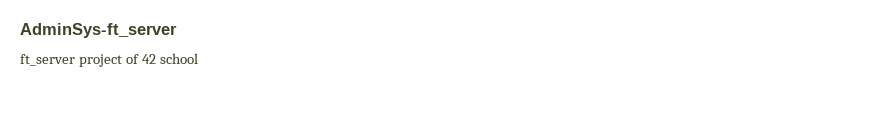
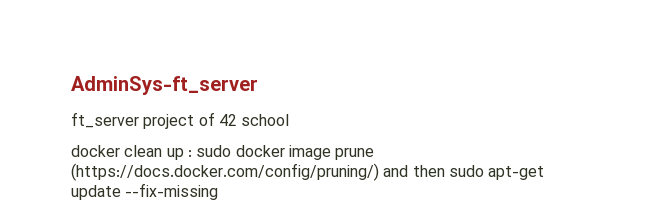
+ docker clean up : sudo docker image prune (https://docs.docker.com/config/pruning/) and then sudo apt-get update --fix-missing

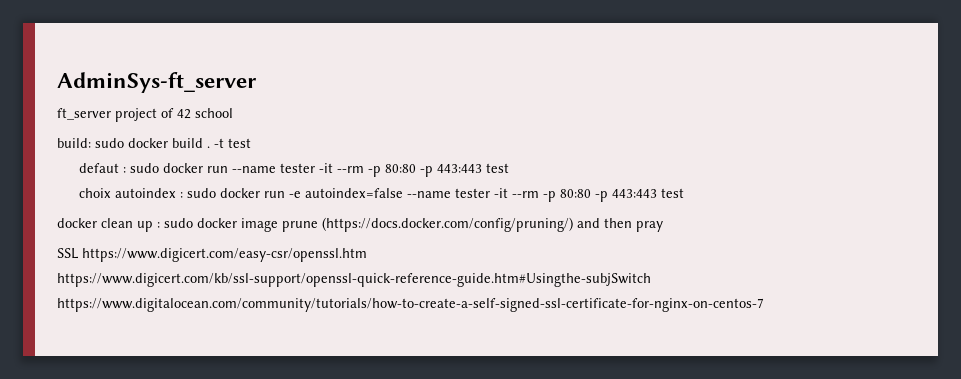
+ build: sudo docker build . -t test
+ defaut : sudo docker run --name tester -it --rm -p 80:80 -p 443:443 test
+ choix autoindex : sudo docker run -e autoindex=false --name tester -it --rm -p 80:80 -p 443:443 test
- docker clean up : sudo docker image prune (https://docs.docker.com/config/pruning/) and then sudo apt-get update --fix-missing
+ docker clean up : sudo docker image prune (https://docs.docker.com/config/pruning/) and then pray
+ SSL https://www.digicert.com/easy-csr/openssl.htm https://www.digicert.com/kb/ssl-support/openssl-quick-reference-guide.htm#Usingthe-subjSwitch https://www.digitalocean.com/community/tutorials/how-to-create-a-self-signed-ssl-certificate-for-nginx-on-centos-7

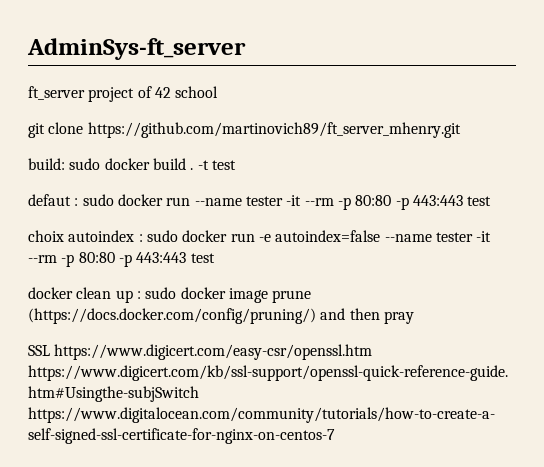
+ git clone https://github.com/martinovich89/ft_server_mhenry.git

